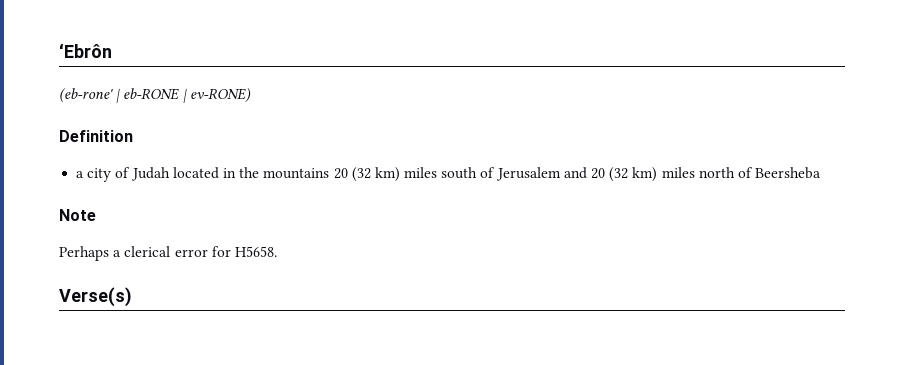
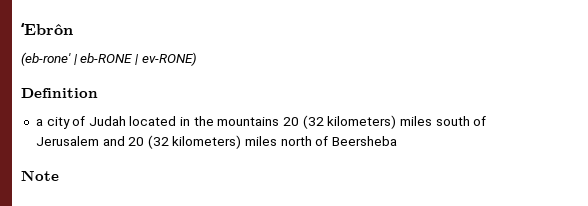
- a city of Judah located in the mountains 20 (32 km) miles south of Jerusalem and 20 (32 km) miles north of Beersheba
+ a city of Judah located in the mountains 20 (32 kilometers) miles south of Jerusalem and 20 (32 kilometers) miles north of Beersheba
- Perhaps a clerical error for H5658.
- Verse(s)

